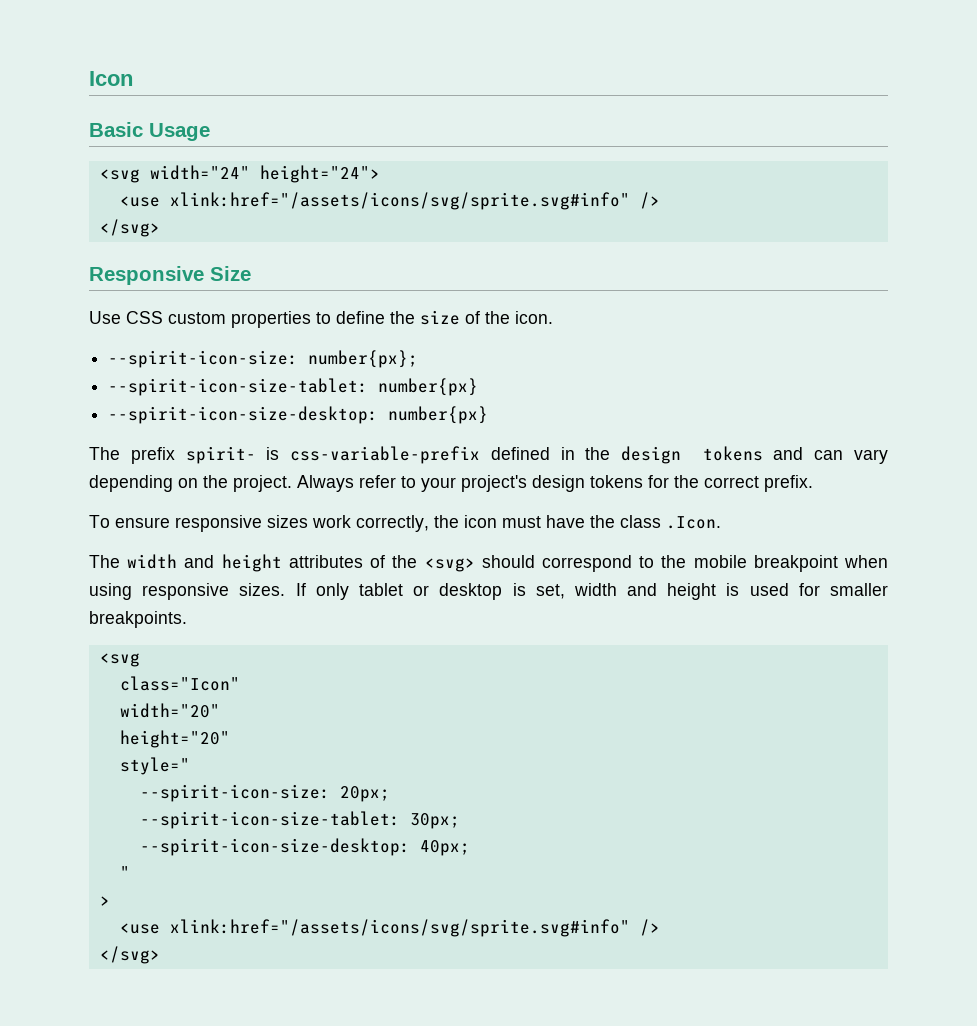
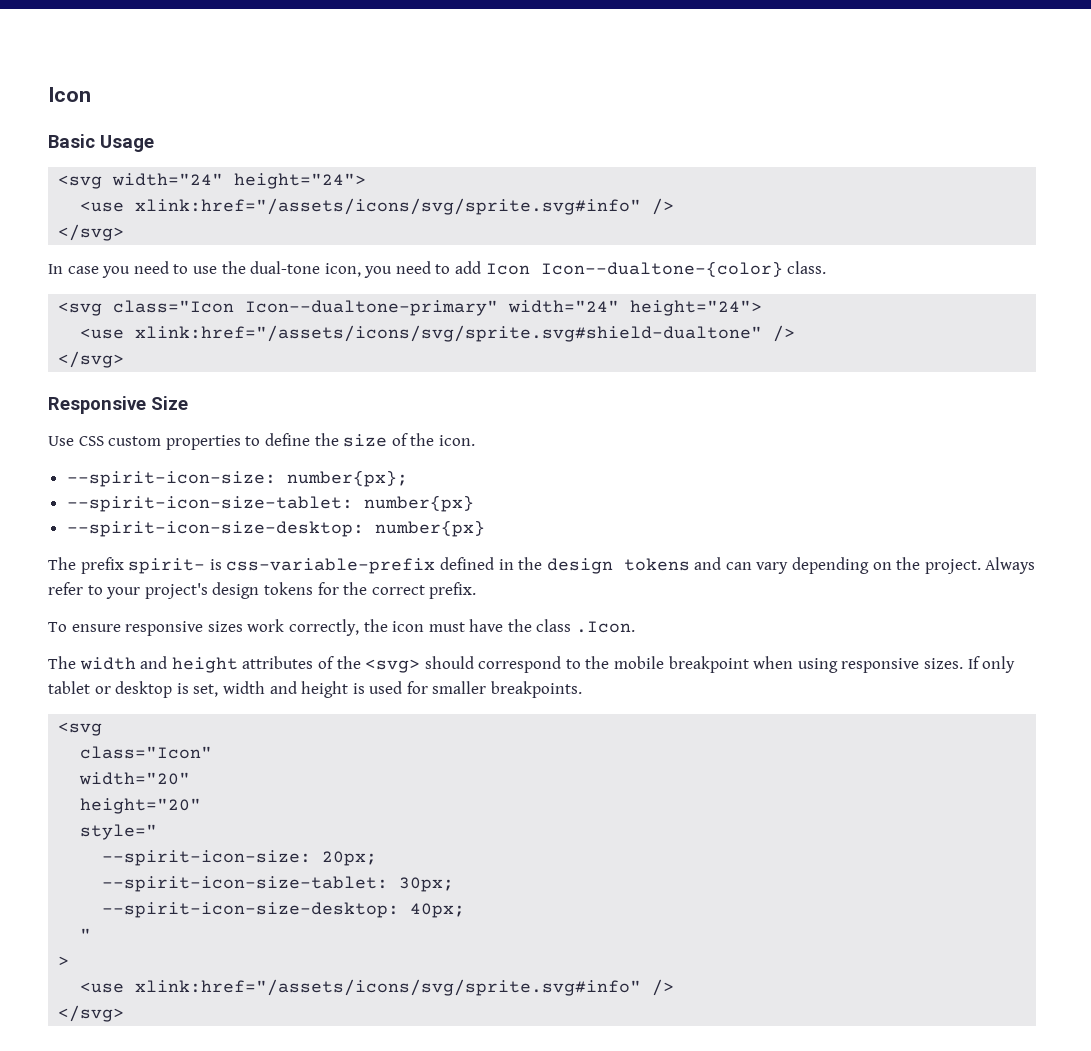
+ In case you need to use the dual-tone icon, you need to add Icon Icon--dualtone-{color} class.
+ <svg class="Icon Icon--dualtone-primary" width="24" height="24">
+ <use xlink:href="/assets/icons/svg/sprite.svg#shield-dualtone" />
+ </svg>

